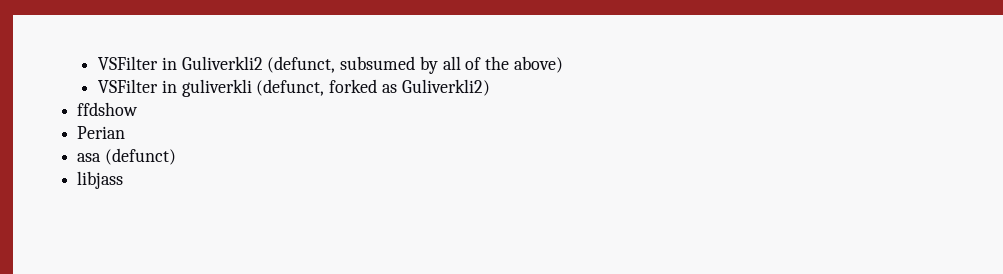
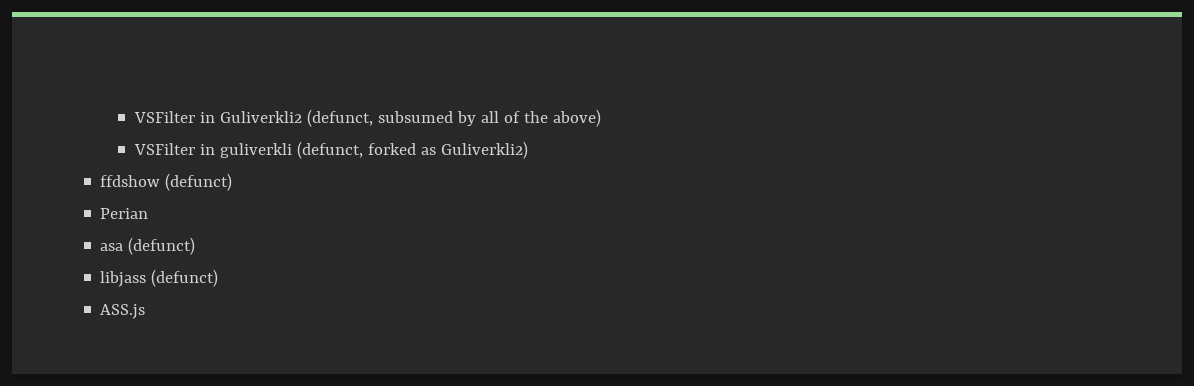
- ffdshow
+ ffdshow (defunct)
- libjass
+ libjass (defunct)
+ ASS.js

